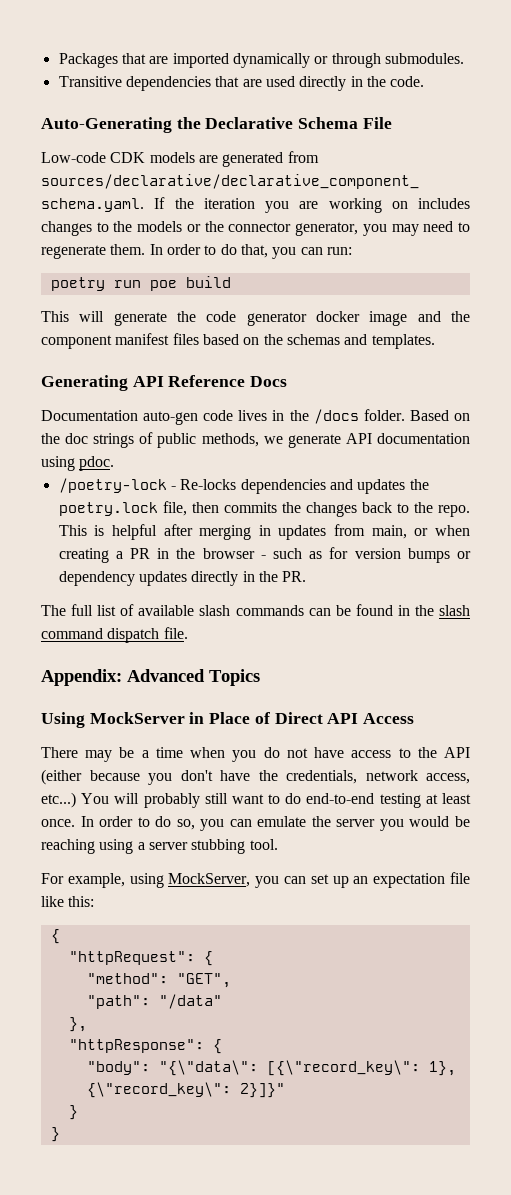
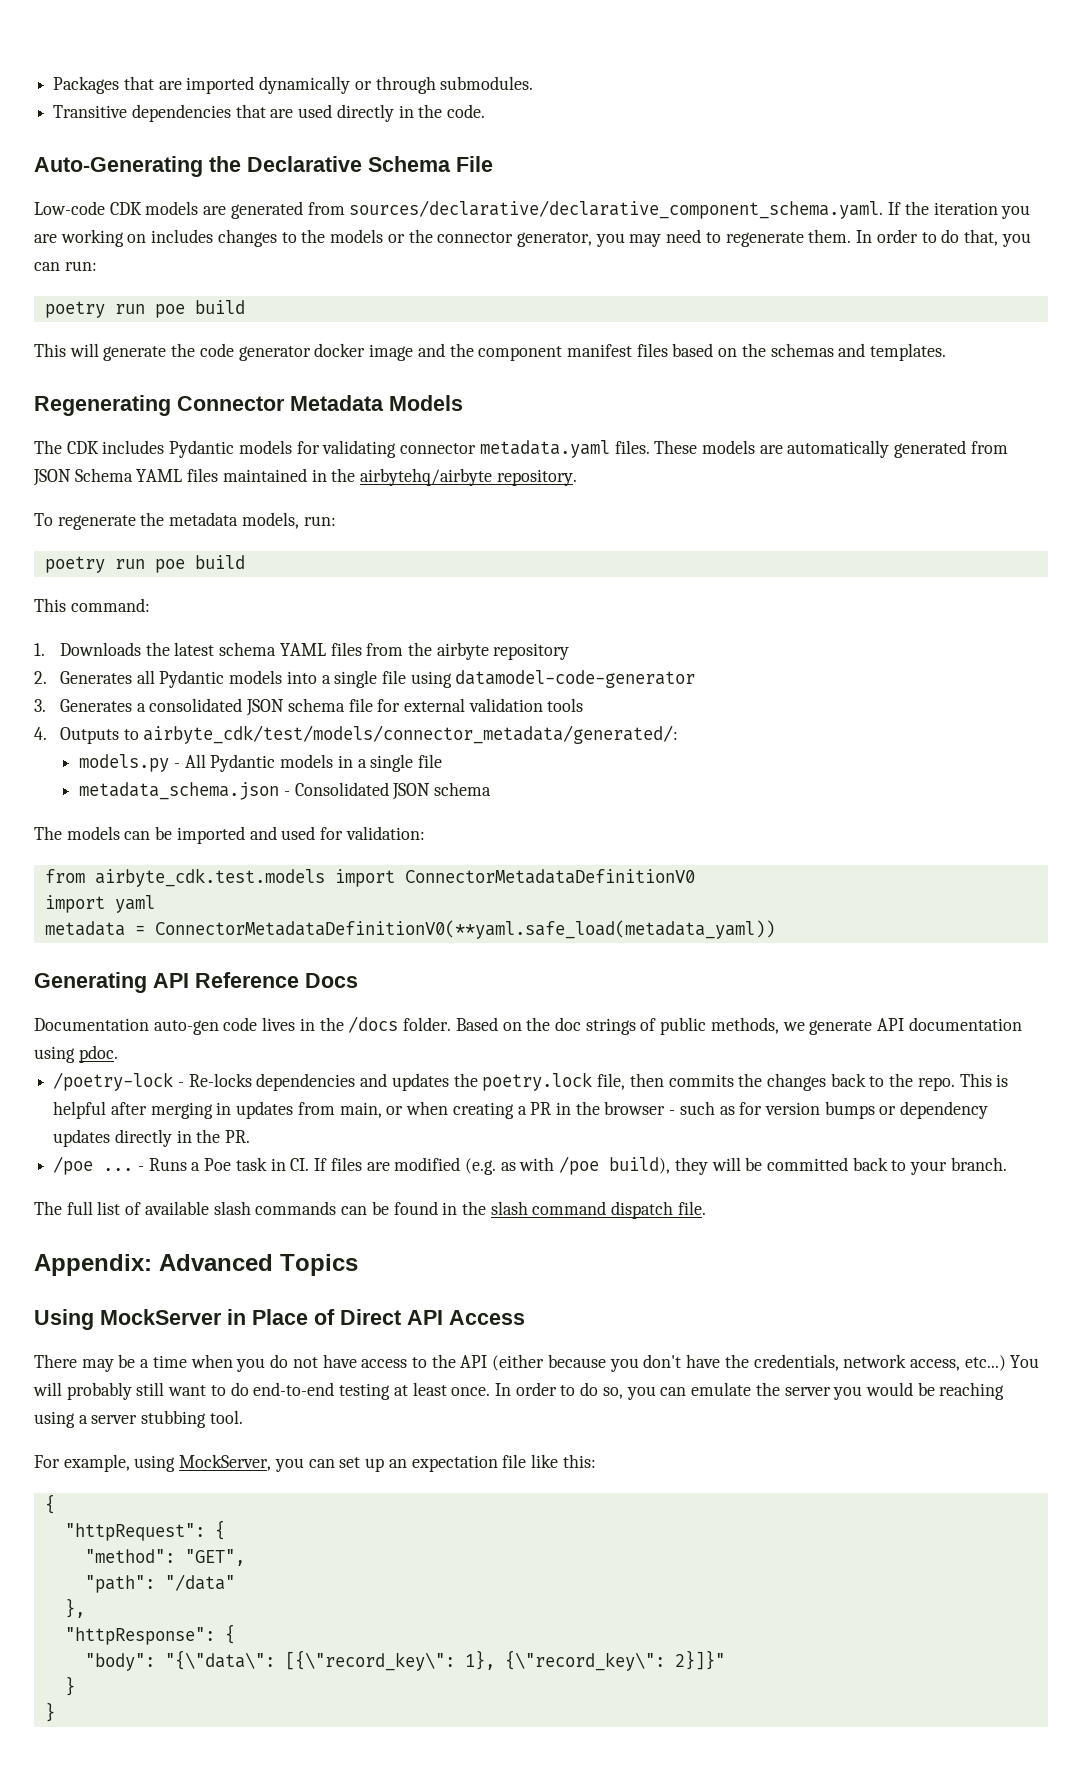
+ Regenerating Connector Metadata Models
+ The CDK includes Pydantic models for validating connector metadata.yaml files. These models are automatically generated from JSON Schema YAML files maintained in the airbytehq/airbyte repository.
+ To regenerate the metadata models, run:
+ poetry run poe build
+ This command:
+ 1. Downloads the latest schema YAML files from the airbyte repository
+ 2. Generates all Pydantic models into a single file using datamodel-code-generator
+ 3. Generates a consolidated JSON schema file for external validation tools
+ 4. Outputs to airbyte_cdk/test/models/connector_metadata/generated/:
+ models.py - All Pydantic models in a single file
+ metadata_schema.json - Consolidated JSON schema
+ The models can be imported and used for validation:
+ from airbyte_cdk.test.models import ConnectorMetadataDefinitionV0
+ import yaml
+ metadata = ConnectorMetadataDefinitionV0(**yaml.safe_load(metadata_yaml))
+ /poe ... - Runs a Poe task in CI. If files are modified (e.g. as with /poe build), they will be committed back to your branch.

